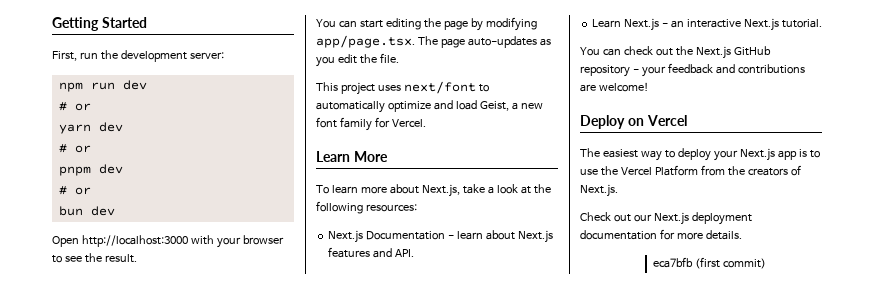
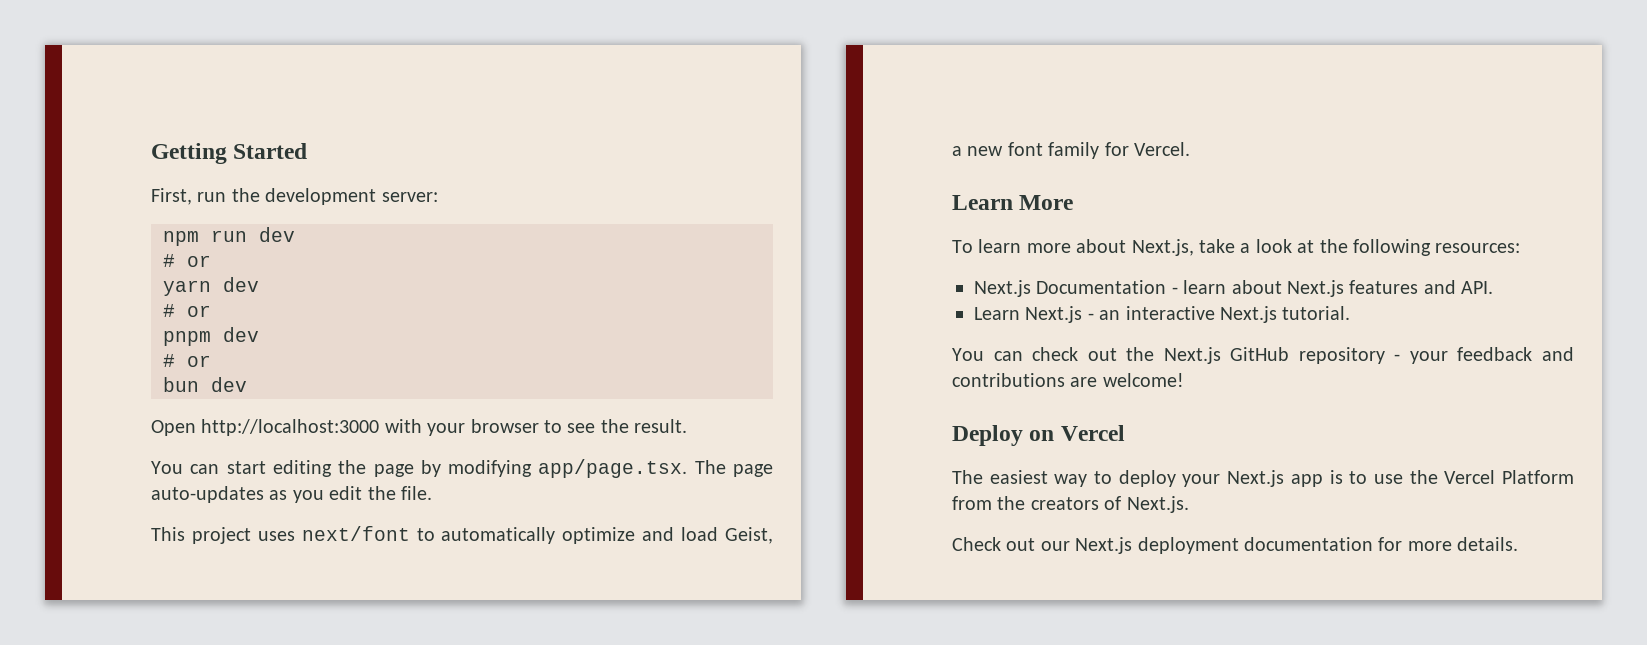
- eca7bfb (first commit)

